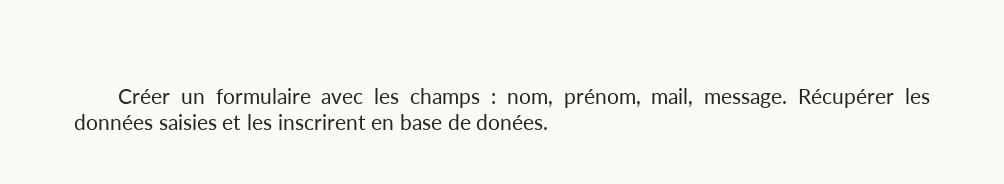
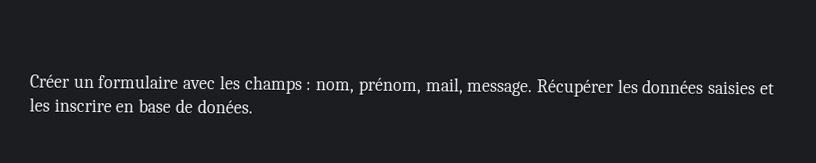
- Récupérer les données saisies et les inscrirent en base de donées.
+ Récupérer les données saisies et les inscrire en base de donées.

